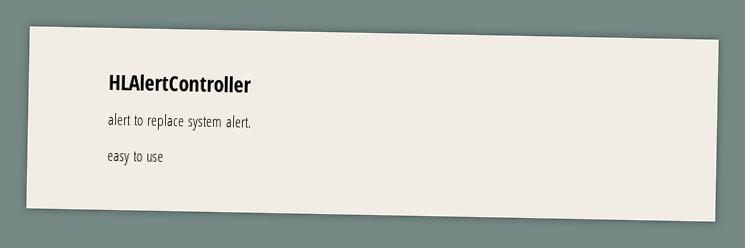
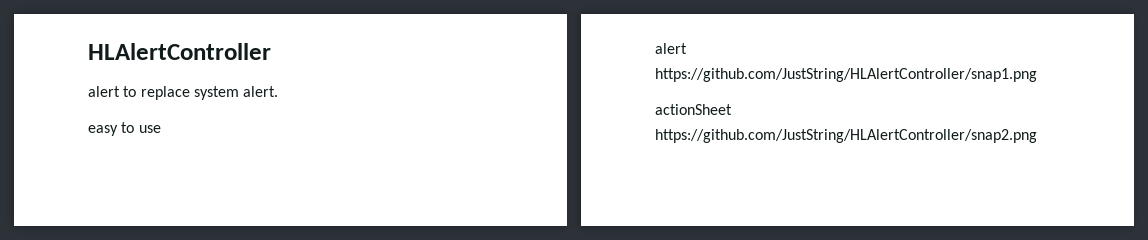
+ alert https://github.com/JustString/HLAlertController/snap1.png
+ actionSheet https://github.com/JustString/HLAlertController/snap2.png

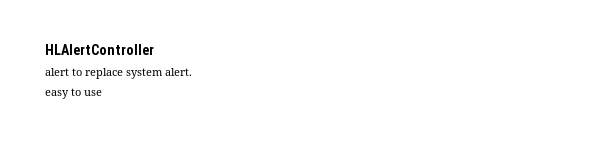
- alert https://github.com/JustString/HLAlertController/snap1.png
- actionSheet https://github.com/JustString/HLAlertController/snap2.png

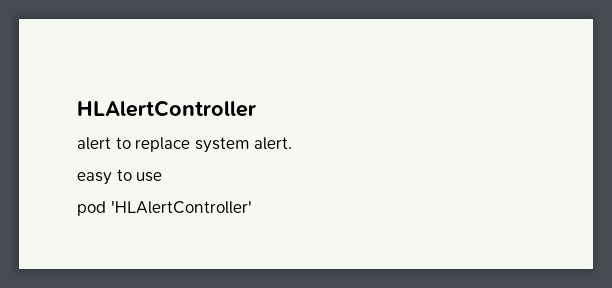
+ pod 'HLAlertController'

